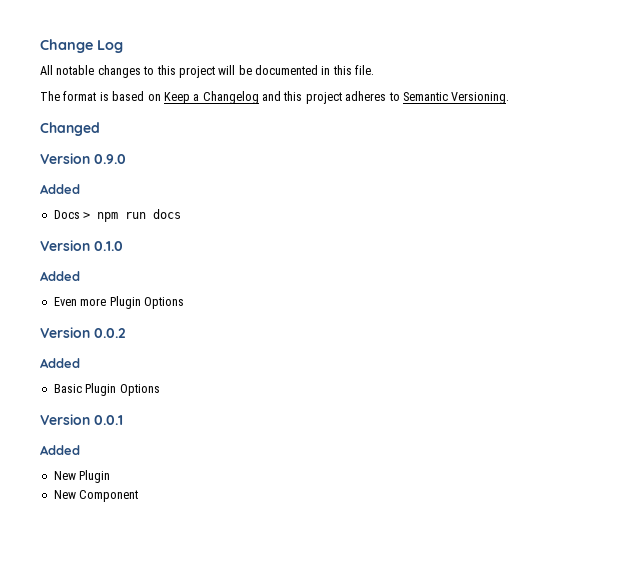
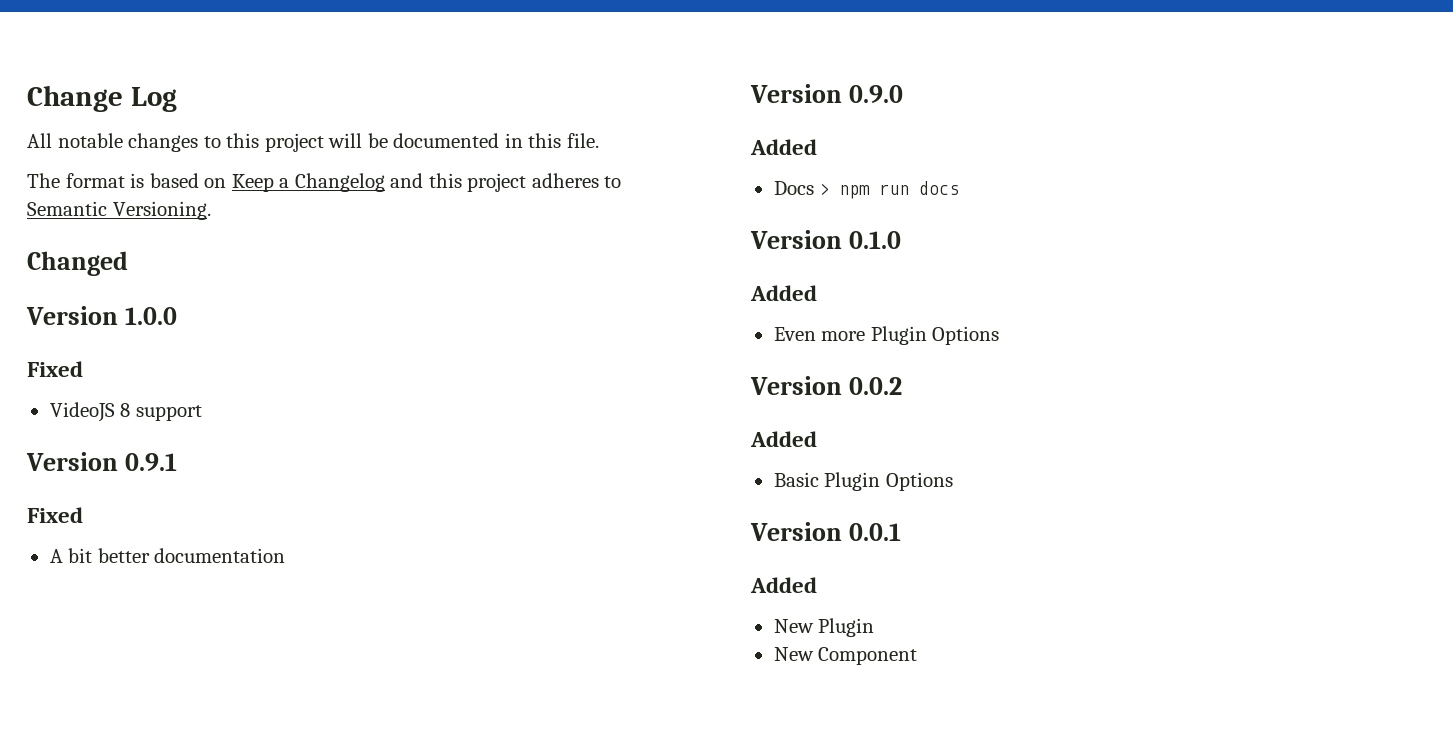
+ Version 1.0.0
+ Fixed
+ VideoJS 8 support
+ Version 0.9.1
+ Fixed
+ A bit better documentation

